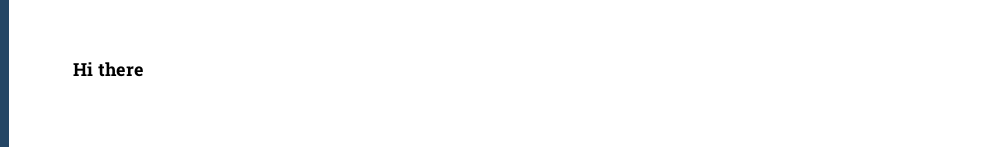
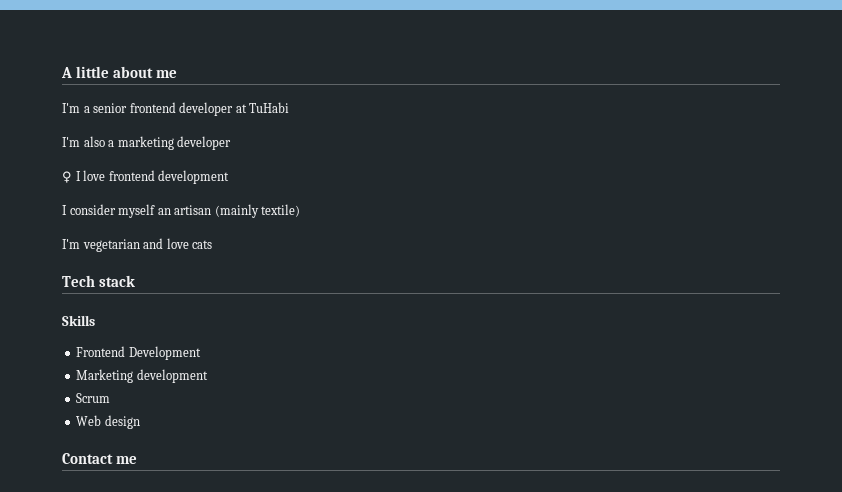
- Hi there
+ A little about me
+ I'm a senior frontend developer at TuHabi
+ I'm also a marketing developer
+ ♀ I love frontend development
+ I consider myself an artisan (mainly textile)
+ I'm vegetarian and love cats
+ Tech stack
+ Skills
+ Frontend Development
+ Marketing development
+ Scrum
+ Web design
+ Contact me

